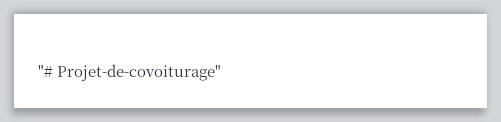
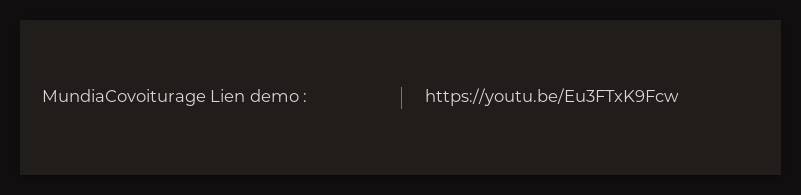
- "# Projet-de-covoiturage"
+ MundiaCovoiturage Lien demo : https://youtu.be/Eu3FTxK9Fcw

